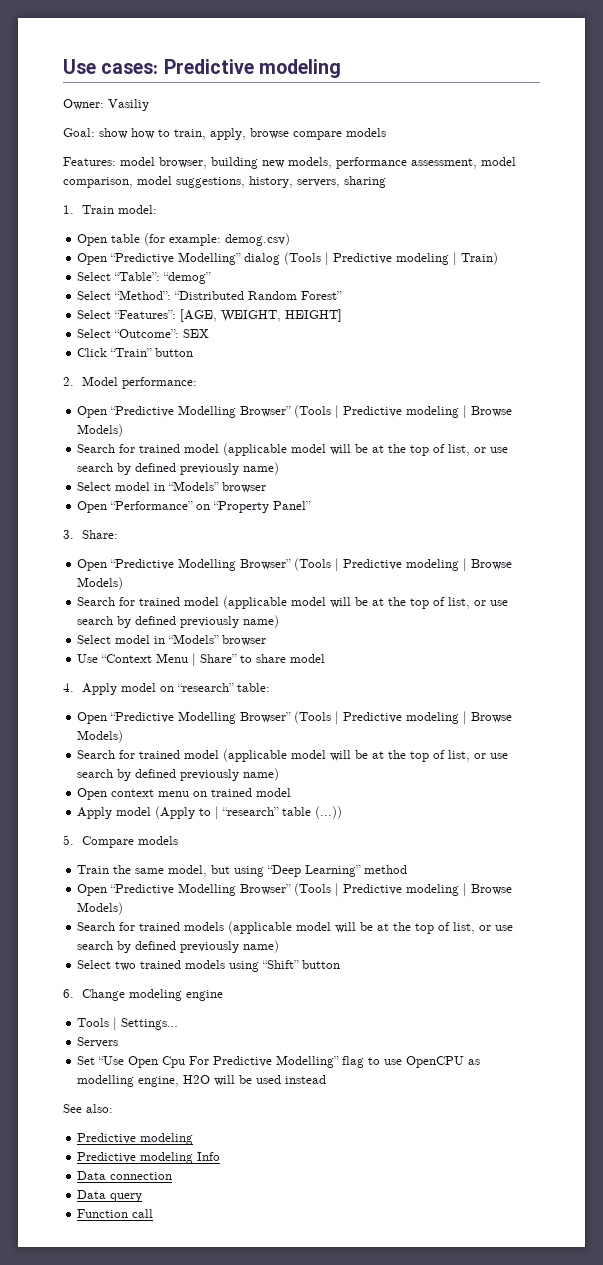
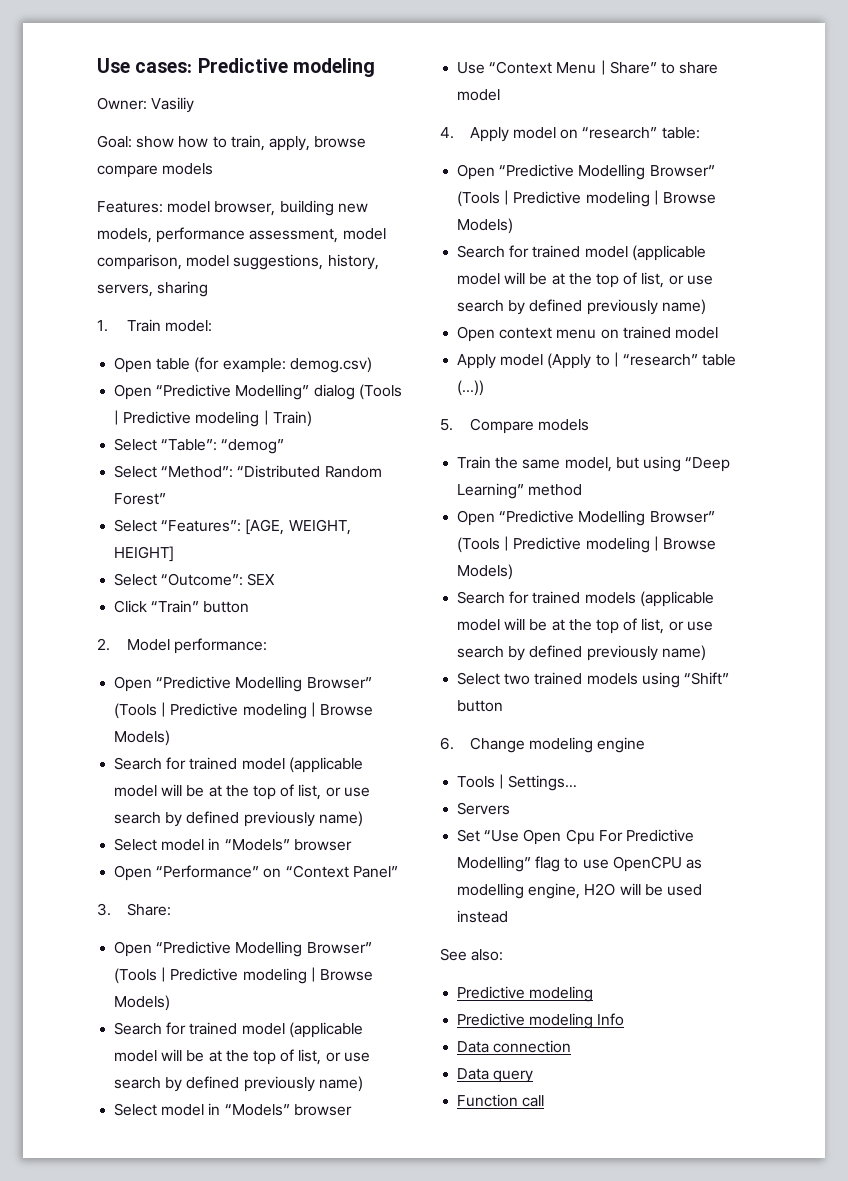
- Open “Performance” on “Property Panel”
+ Open “Performance” on “Context Panel”

